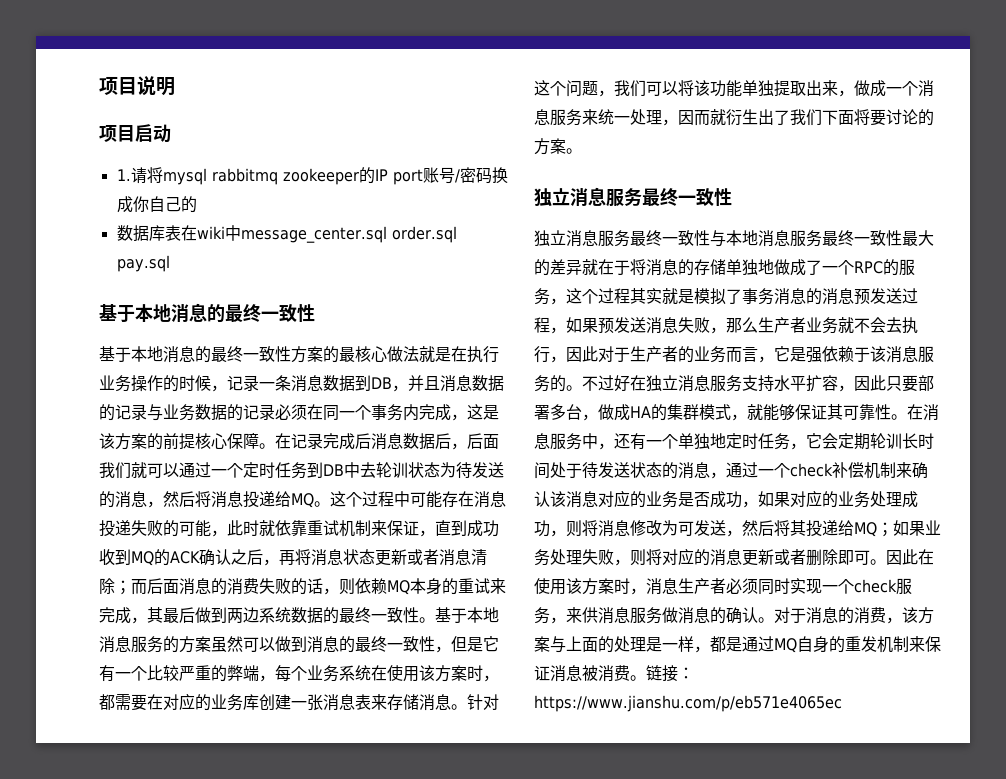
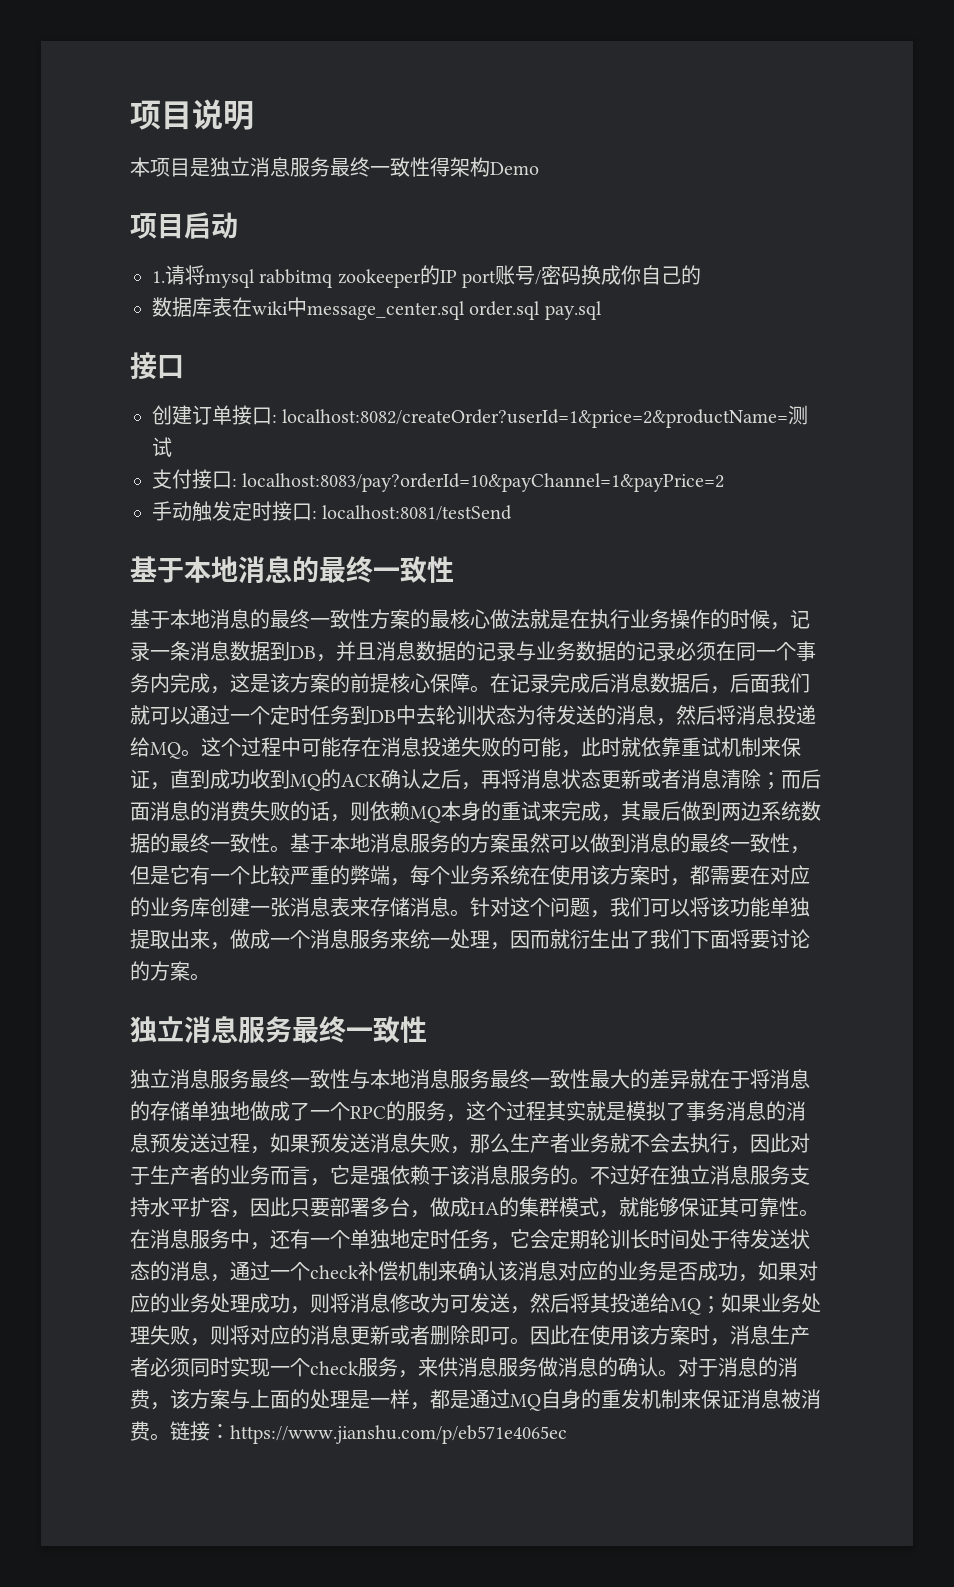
+ 本项目是独立消息服务最终一致性得架构Demo
  数据库表在wiki中message_center.sql order.sql pay.sql
+ 接口
+ 创建订单接口: localhost:8082/createOrder?userId=1&price=2&productName=测试
+ 支付接口: localhost:8083/pay?orderId=10&payChannel=1&payPrice=2
+ 手动触发定时接口: localhost:8081/testSend

